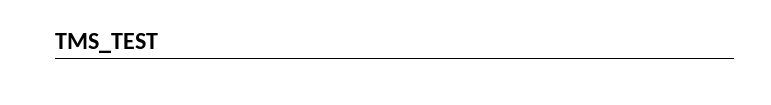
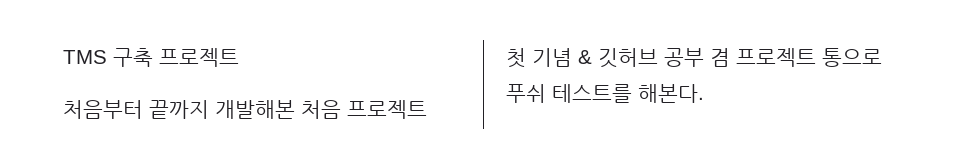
- TMS_TEST
+ TMS 구축 프로젝트
+ 처음부터 끝까지 개발해본 처음 프로젝트
+ 첫 기념 & 깃허브 공부 겸 프로젝트 통으로 푸쉬 테스트를 해본다.

